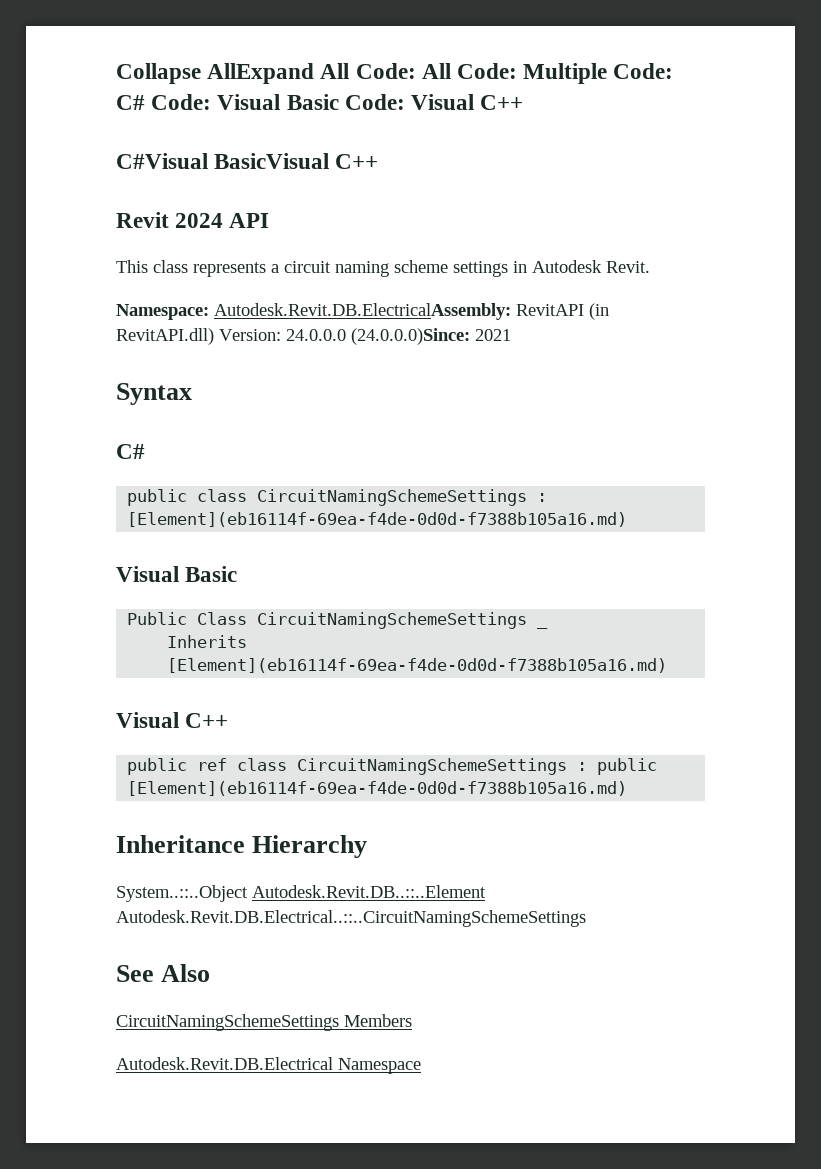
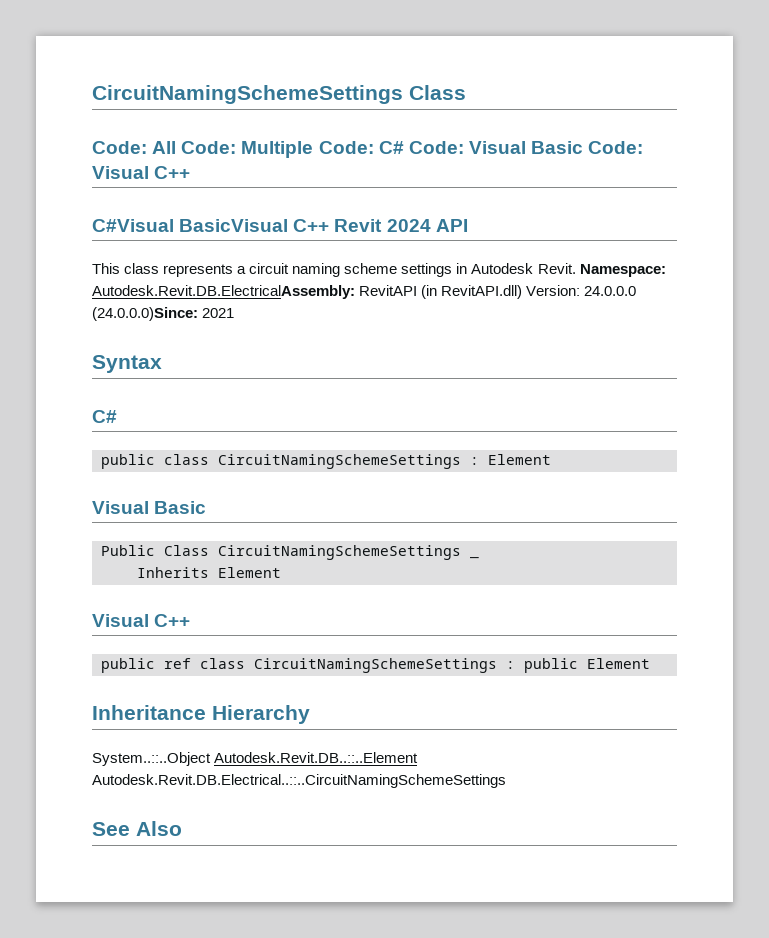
- Collapse AllExpand All Code: All Code: Multiple Code: C# Code: Visual Basic Code: Visual C++
+ CircuitNamingSchemeSettings Class
+ Code: All Code: Multiple Code: C# Code: Visual Basic Code: Visual C++
- C#Visual BasicVisual C++
- Revit 2024 API
+ C#Visual BasicVisual C++ Revit 2024 API
- This class represents a circuit naming scheme settings in Autodesk Revit.
- Namespace: Autodesk.Revit.DB.ElectricalAssembly: RevitAPI (in RevitAPI.dll) Version: 24.0.0.0 (24.0.0.0)Since: 2021
+ This class represents a circuit naming scheme settings in Autodesk Revit. Namespace: Autodesk.Revit.DB.ElectricalAssembly: RevitAPI (in RevitAPI.dll) Version: 24.0.0.0 (24.0.0.0)Since: 2021
- public class CircuitNamingSchemeSettings : [Element](eb16114f-69ea-f4de-0d0d-f7388b105a16.md)
+ public class CircuitNamingSchemeSettings : Element
- Inherits [Element](eb16114f-69ea-f4de-0d0d-f7388b105a16.md)
+ Inherits Element
- public ref class CircuitNamingSchemeSettings : public [Element](eb16114f-69ea-f4de-0d0d-f7388b105a16.md)
+ public ref class CircuitNamingSchemeSettings : public Element
- CircuitNamingSchemeSettings Members
- Autodesk.Revit.DB.Electrical Namespace

